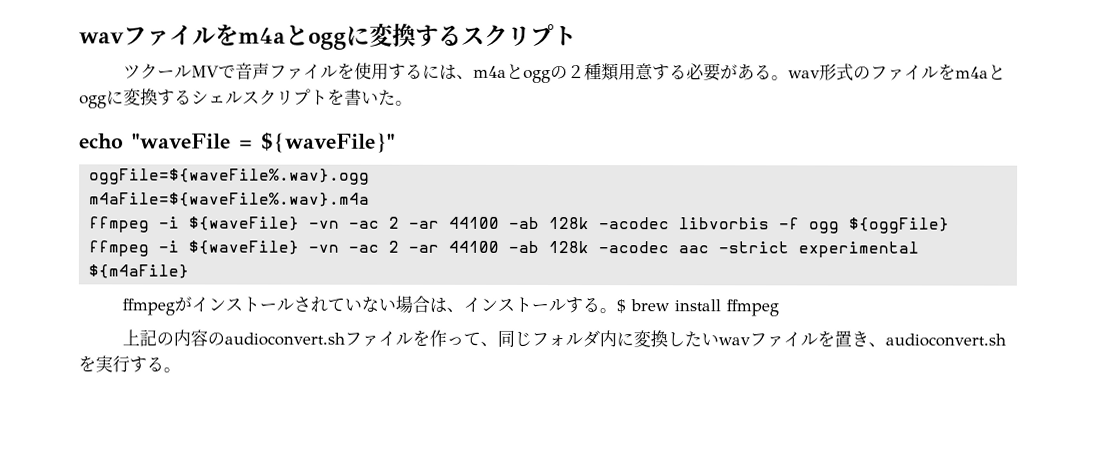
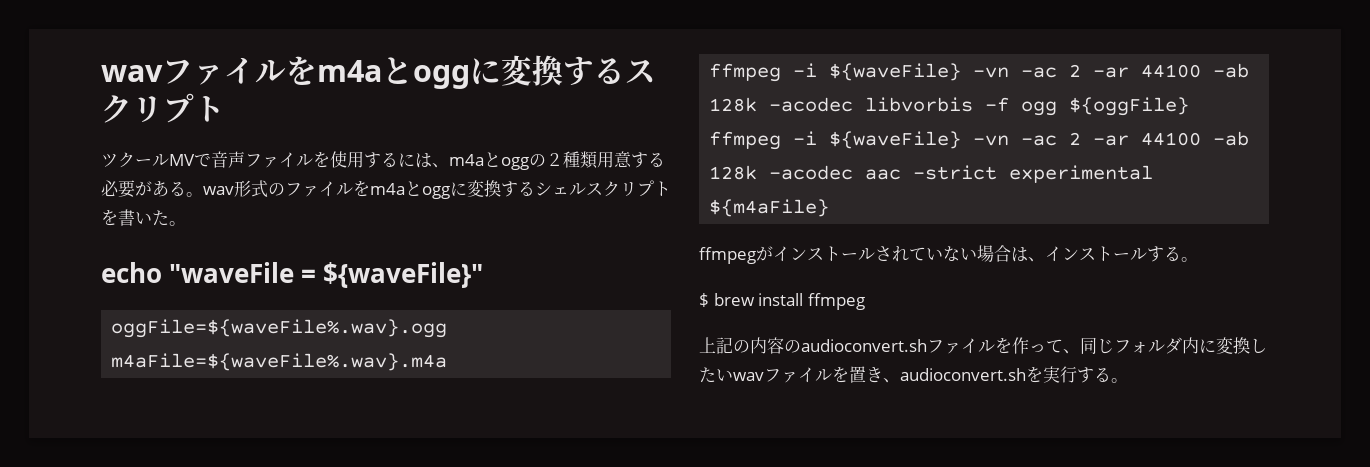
- ffmpegがインストールされていない場合は、インストールする。$ brew install ffmpeg
+ ffmpegがインストールされていない場合は、インストールする。
+ $ brew install ffmpeg

